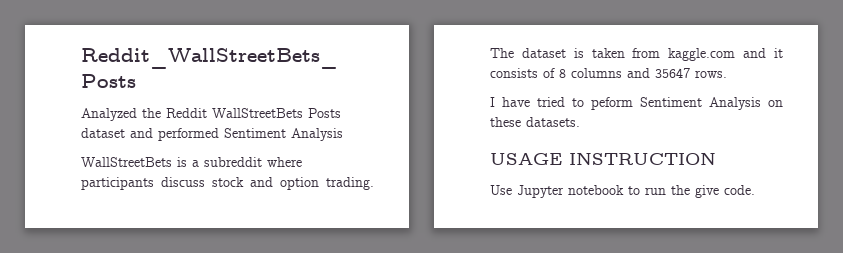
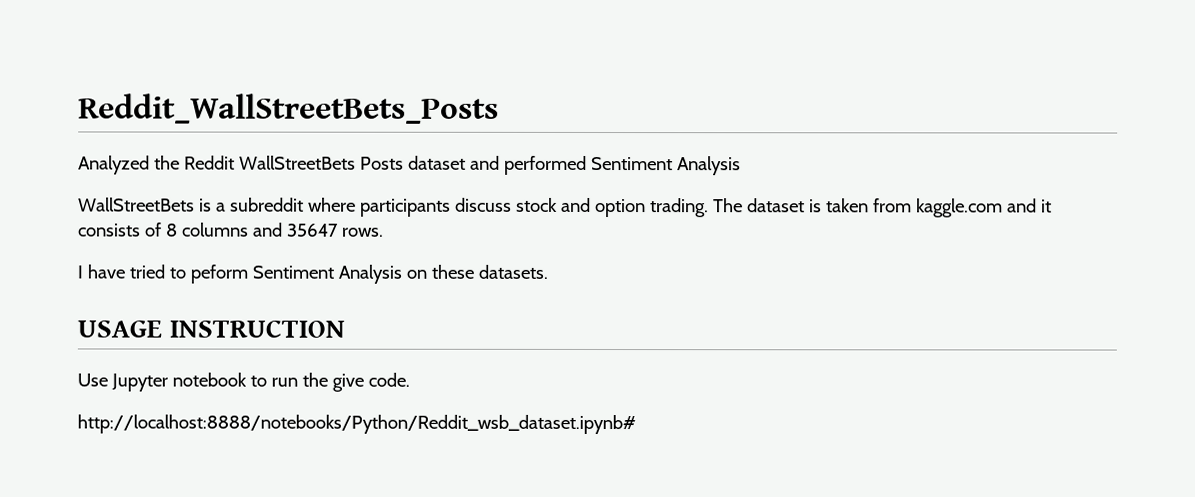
+ http://localhost:8888/notebooks/Python/Reddit_wsb_dataset.ipynb#

